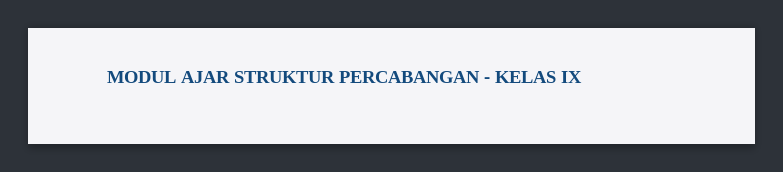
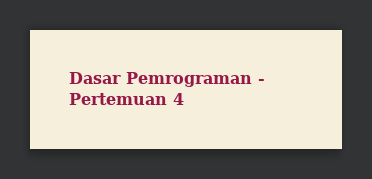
- MODUL AJAR STRUKTUR PERCABANGAN - KELAS IX
+ Dasar Pemrograman - Pertemuan 4

